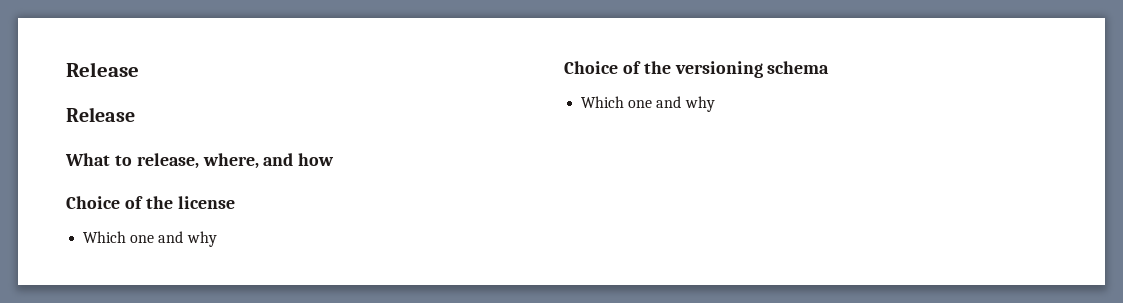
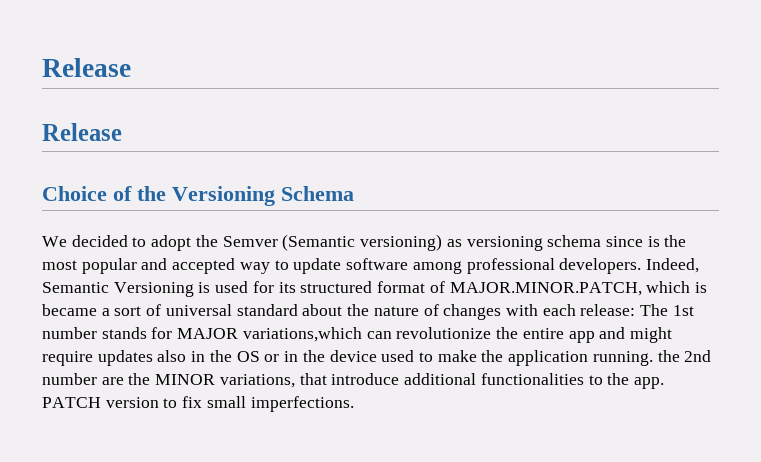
- What to release, where, and how
- Choice of the license
- Which one and why
- Choice of the versioning schema
- Which one and why
+ Choice of the Versioning Schema
+ We decided to adopt the Semver (Semantic versioning) as versioning schema since is the most popular and accepted way to update software among professional developers. Indeed, Semantic Versioning is used for its structured format of MAJOR.MINOR.PATCH, which is became a sort of universal standard about the nature of changes with each release: The 1st number stands for MAJOR variations,which can revolutionize the entire app and might require updates also in the OS or in the device used to make the application running. the 2nd number are the MINOR variations, that introduce additional functionalities to the app. PATCH version to fix small imperfections.

